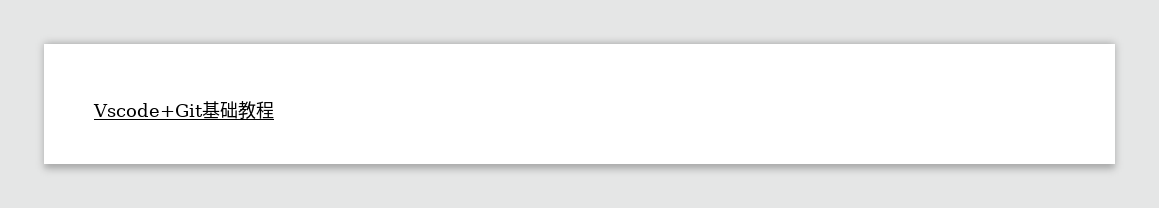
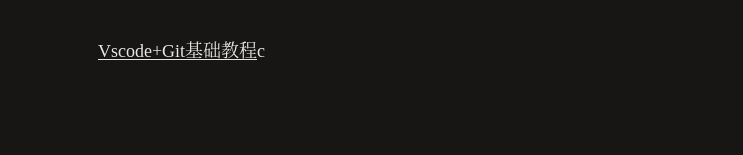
- Vscode+Git基础教程
+ Vscode+Git基础教程c

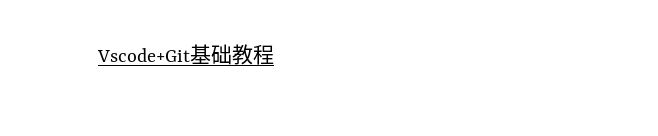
- Vscode+Git基础教程c
+ Vscode+Git基础教程

